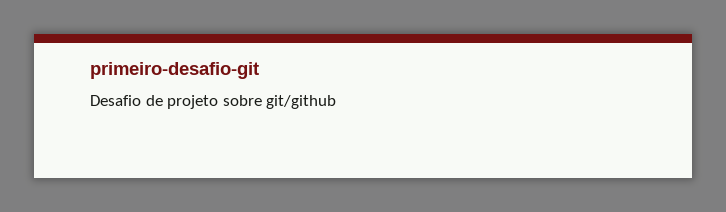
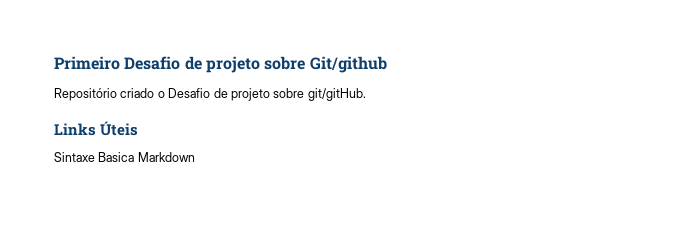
- primeiro-desafio-git
- Desafio de projeto sobre git/github
+ Primeiro Desafio de projeto sobre Git/github
+ Repositório criado o Desafio de projeto sobre git/gitHub.
+ Links Úteis
+ Sintaxe Basica Markdown

